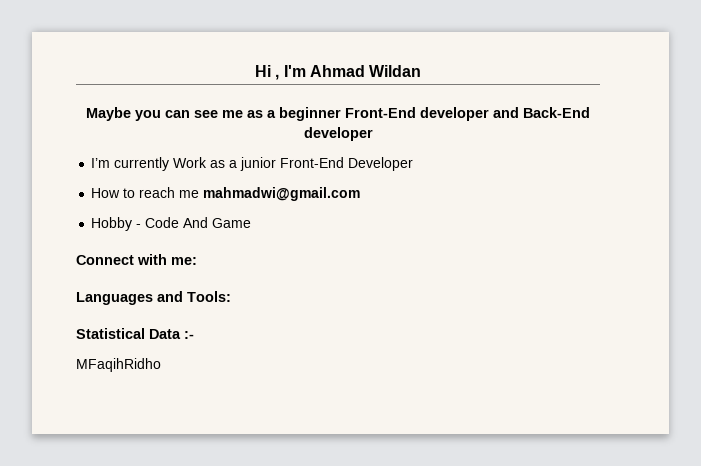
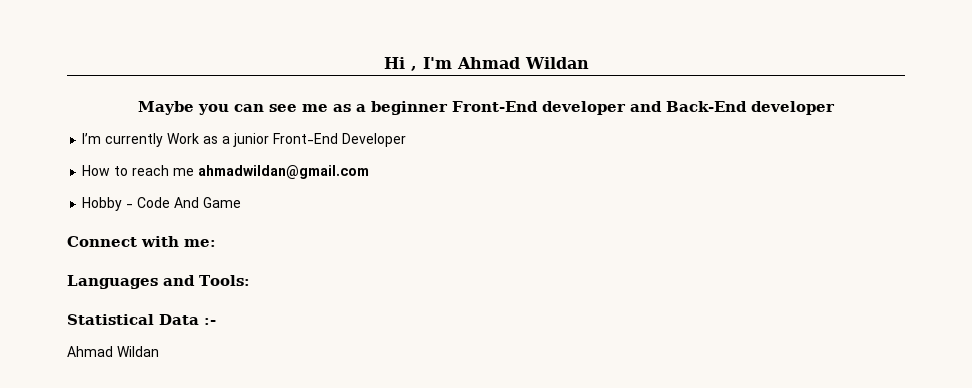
- How to reach me mahmadwi@gmail.com
+ How to reach me ahmadwildan@gmail.com
  Statistical Data :-
- MFaqihRidho
+ Ahmad Wildan

